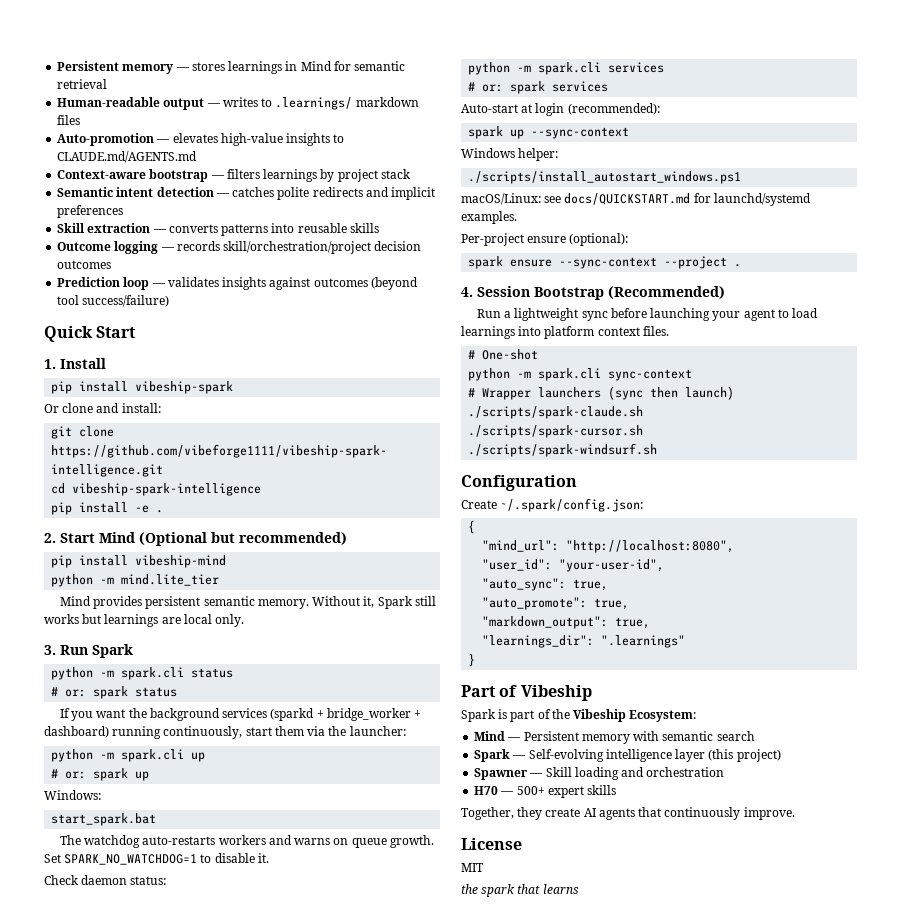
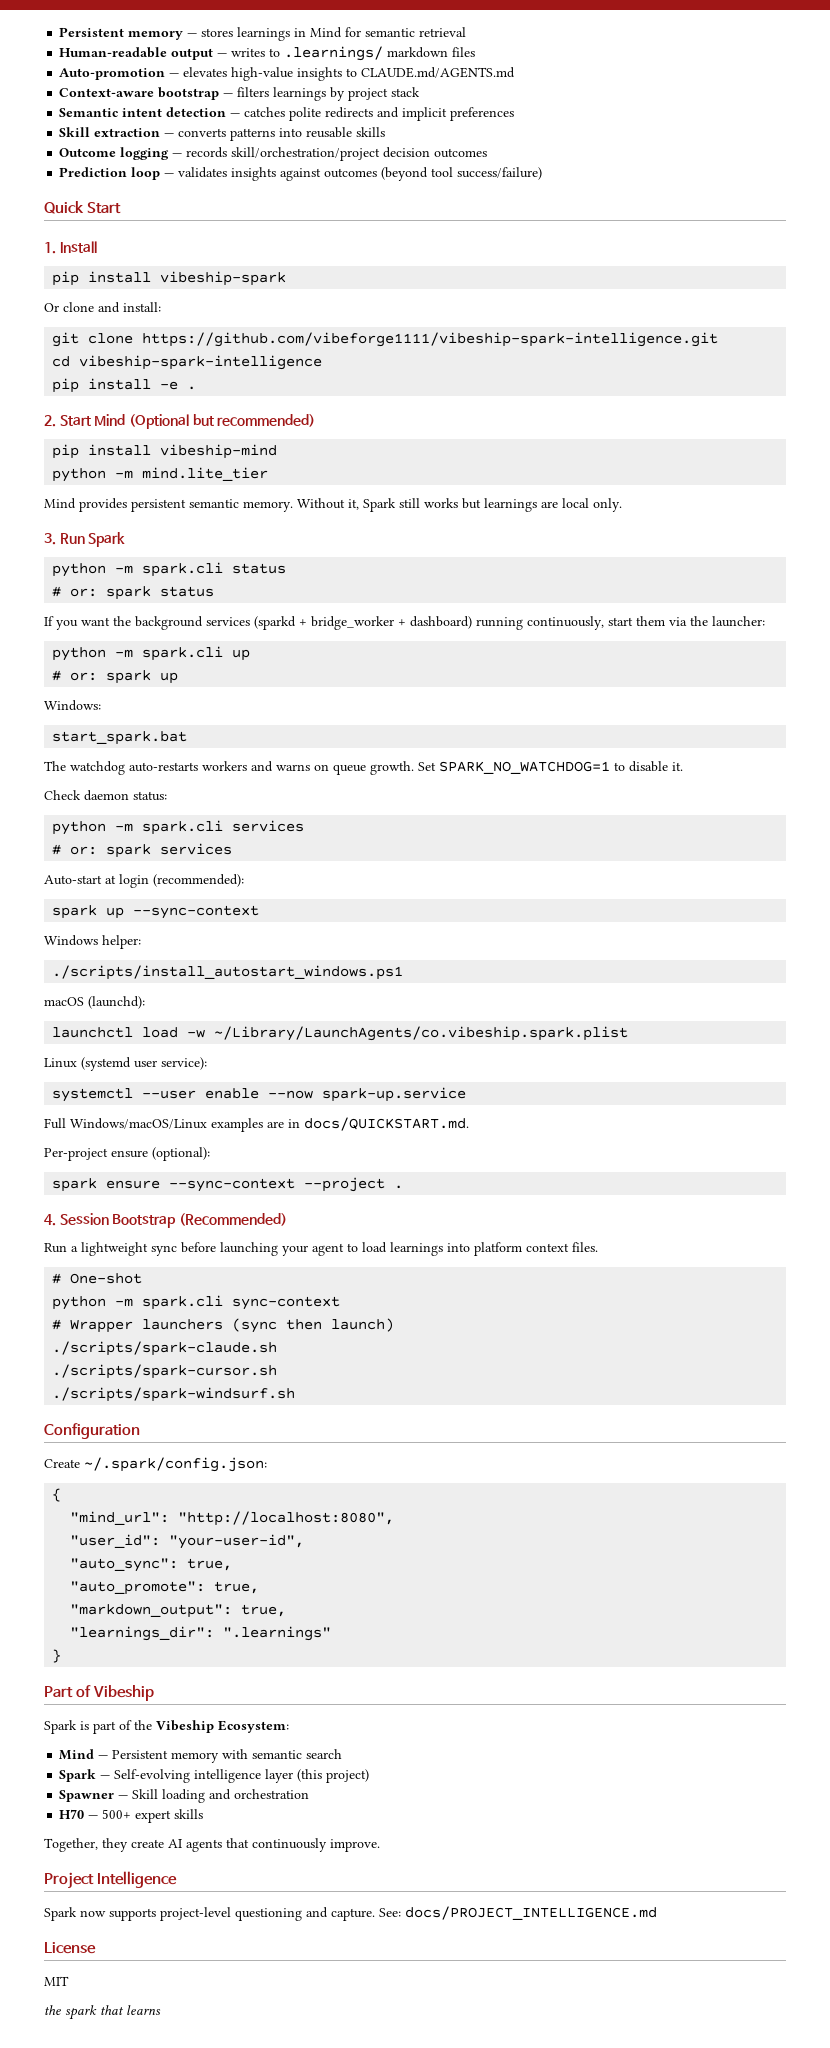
- macOS/Linux: see docs/QUICKSTART.md for launchd/systemd examples.
+ macOS (launchd):
+ launchctl load -w ~/Library/LaunchAgents/co.vibeship.spark.plist
+ Linux (systemd user service):
+ systemctl --user enable --now spark-up.service
+ Full Windows/macOS/Linux examples are in docs/QUICKSTART.md.
+ Project Intelligence
+ Spark now supports project-level questioning and capture. See: docs/PROJECT_INTELLIGENCE.md

